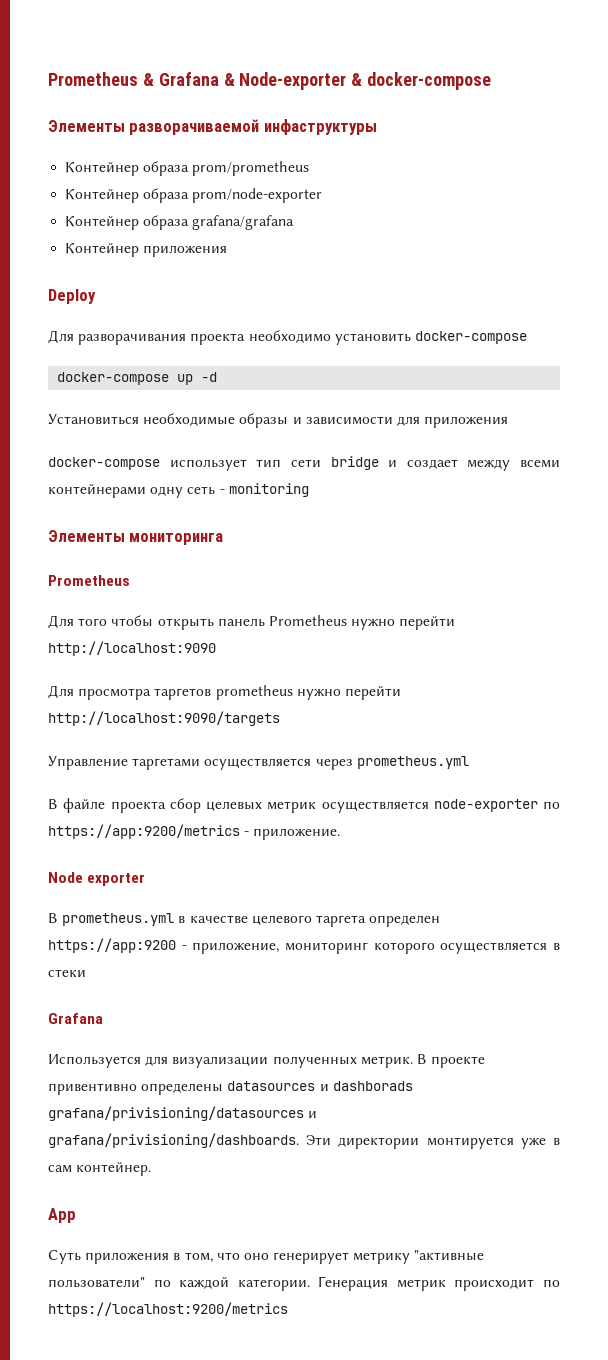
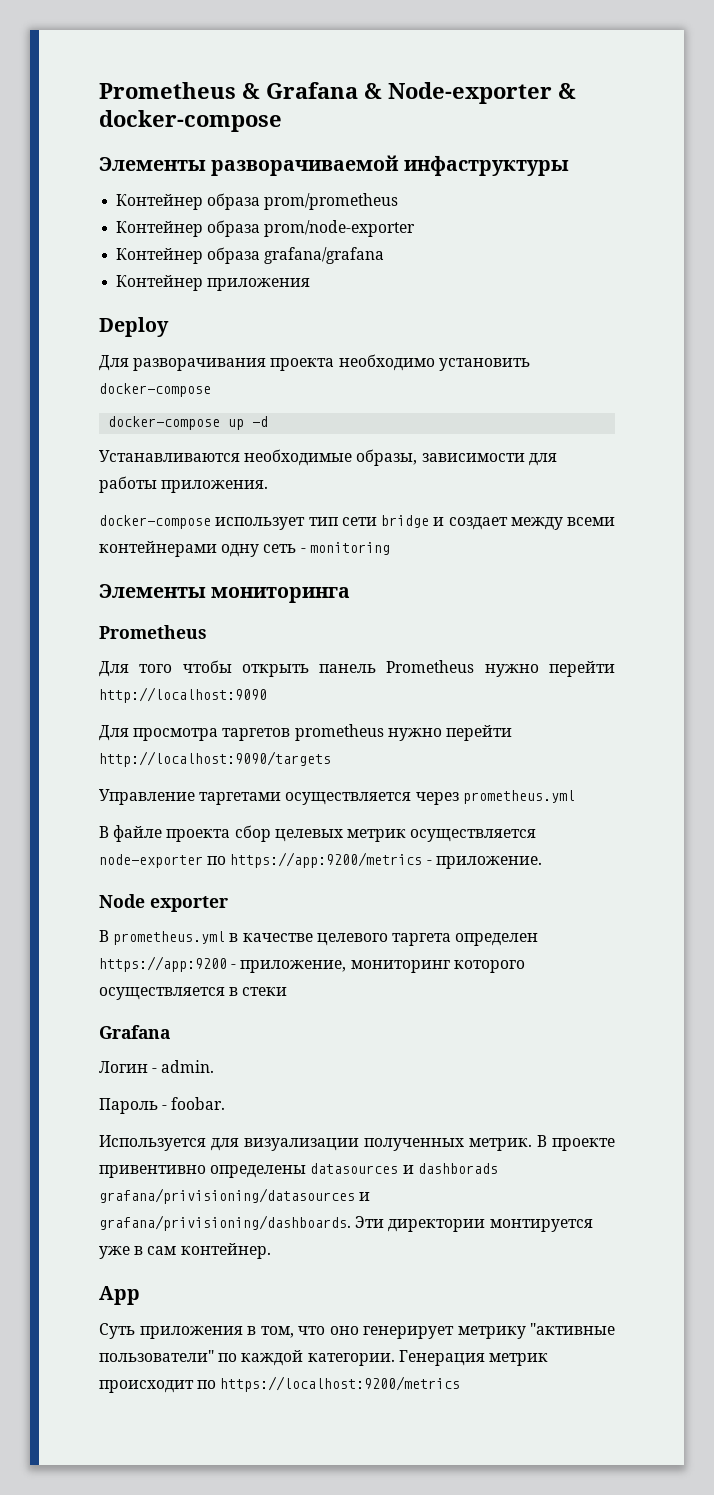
- Установиться необходимые образы и зависимости для приложения
+ Устанавливаются необходимые образы, зависимости для работы приложения.
+ Логин - admin.
+ Пароль - foobar.

